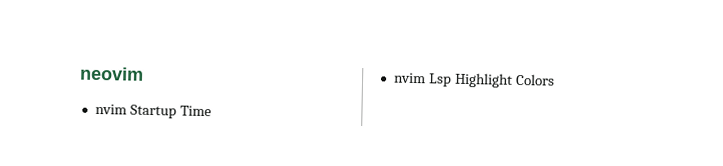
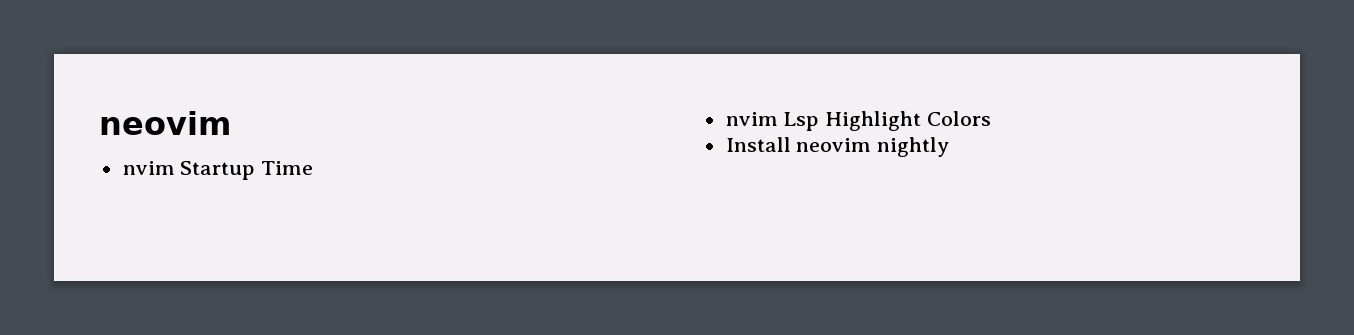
+ Install neovim nightly

